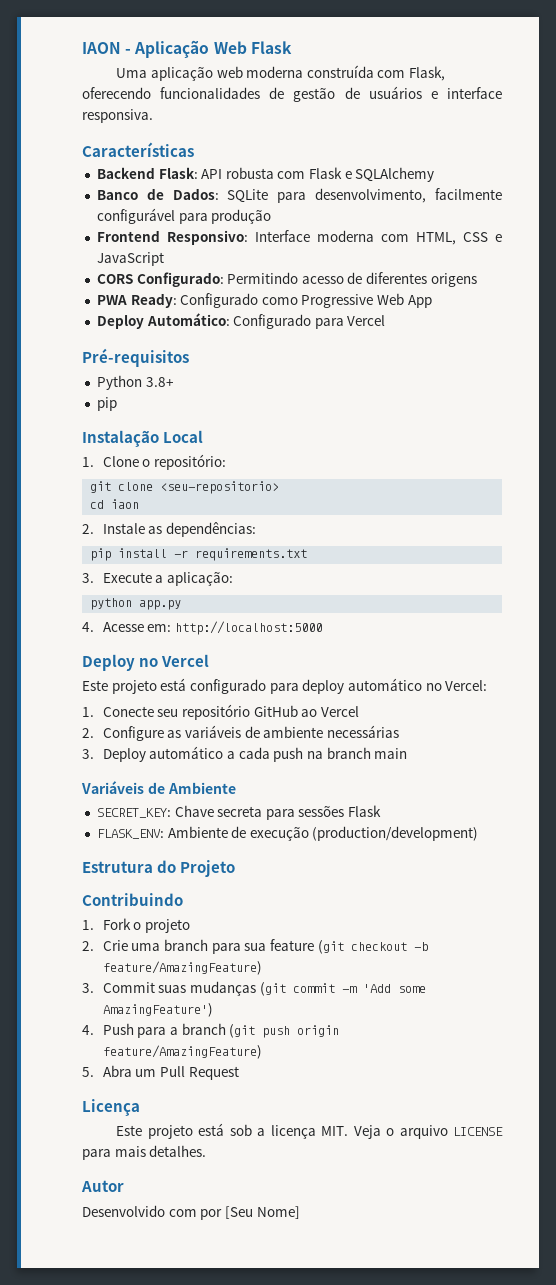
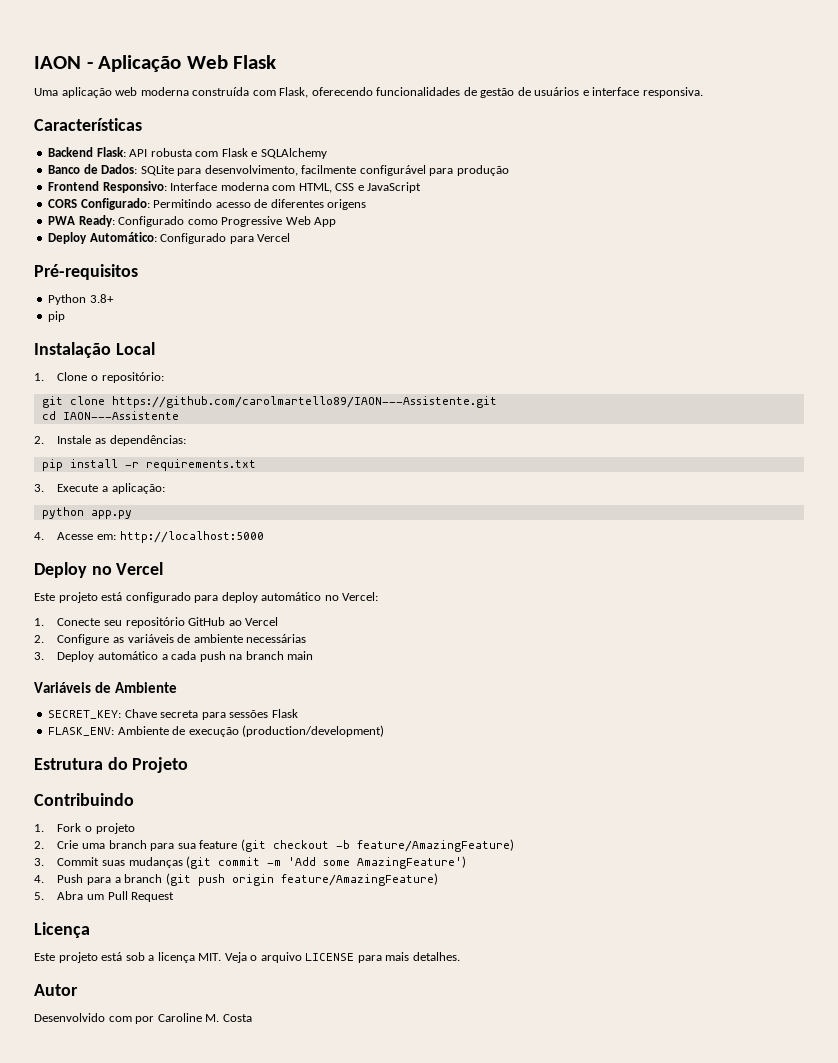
- git clone <seu-repositorio>
+ git clone https://github.com/carolmartello89/IAON---Assistente.git
- cd iaon
+ cd IAON---Assistente
- Desenvolvido com por [Seu Nome]
+ Desenvolvido com por Caroline M. Costa

